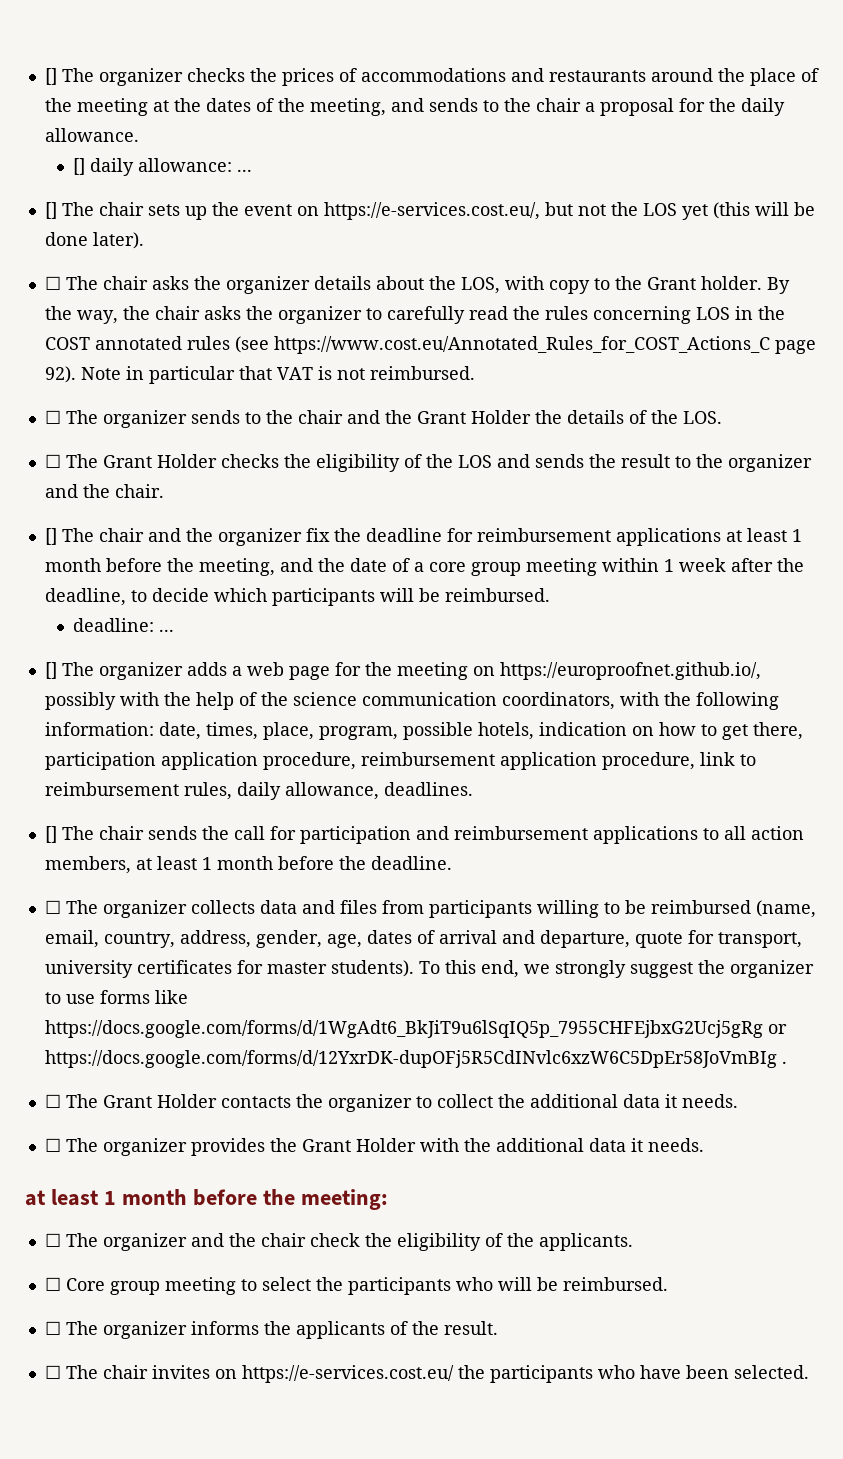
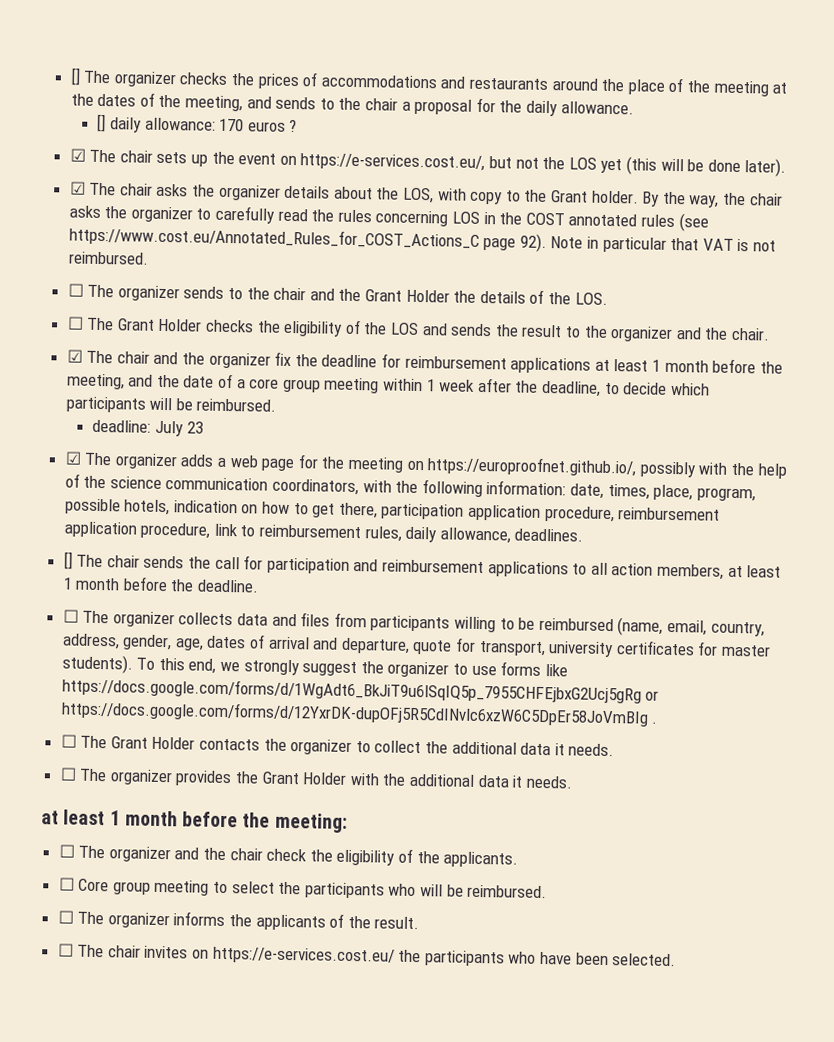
- [] daily allowance: ...
- [] The chair sets up the event on https://e-services.cost.eu/, but not the LOS yet (this will be done later).
+ [] daily allowance: 170 euros ?
+ ☑ The chair sets up the event on https://e-services.cost.eu/, but not the LOS yet (this will be done later).
- ☐ The chair asks the organizer details about the LOS, with copy to the Grant holder.
+ ☑ The chair asks the organizer details about the LOS, with copy to the Grant holder.
- [] The chair and the organizer fix the deadline for reimbursement applications at least 1 month before the meeting, and the date of a core group meeting within 1 week after the deadline, to decide which participants will be reimbursed.
+ ☑ The chair and the organizer fix the deadline for reimbursement applications at least 1 month before the meeting, and the date of a core group meeting within 1 week after the deadline, to decide which participants will be reimbursed.
- deadline: ...
- [] The organizer adds a web page for the meeting on https://europroofnet.github.io/, possibly with the help of the science communication coordinators, with the following information: date, times, place, program, possible hotels, indication on how to get there, participation application procedure, reimbursement application procedure, link to reimbursement rules, daily allowance, deadlines.
+ deadline: July 23
+ ☑ The organizer adds a web page for the meeting on https://europroofnet.github.io/, possibly with the help of the science communication coordinators, with the following information: date, times, place, program, possible hotels, indication on how to get there, participation application procedure, reimbursement application procedure, link to reimbursement rules, daily allowance, deadlines.

